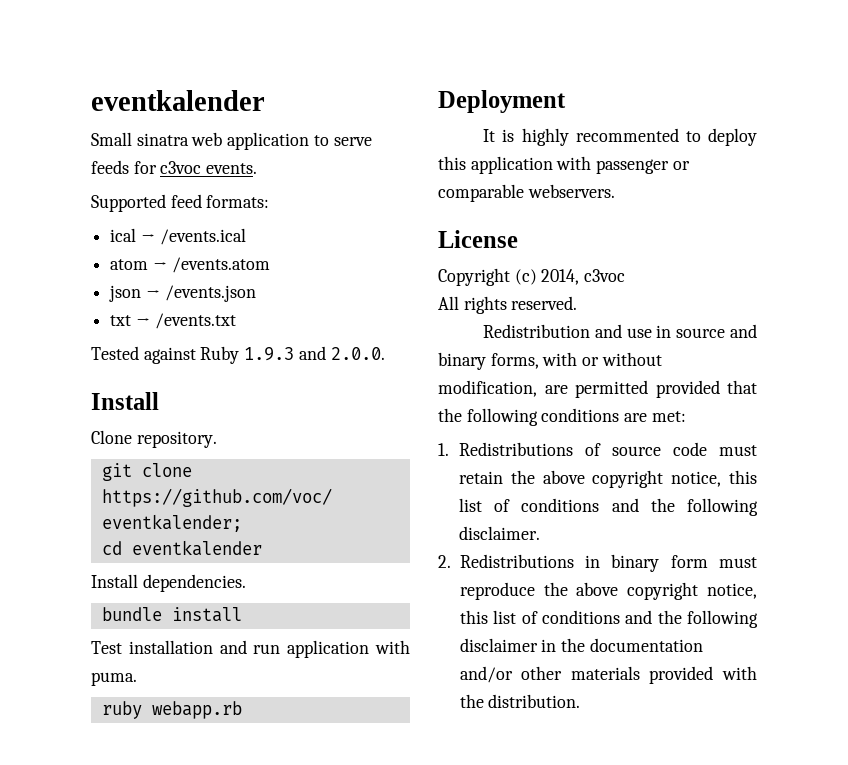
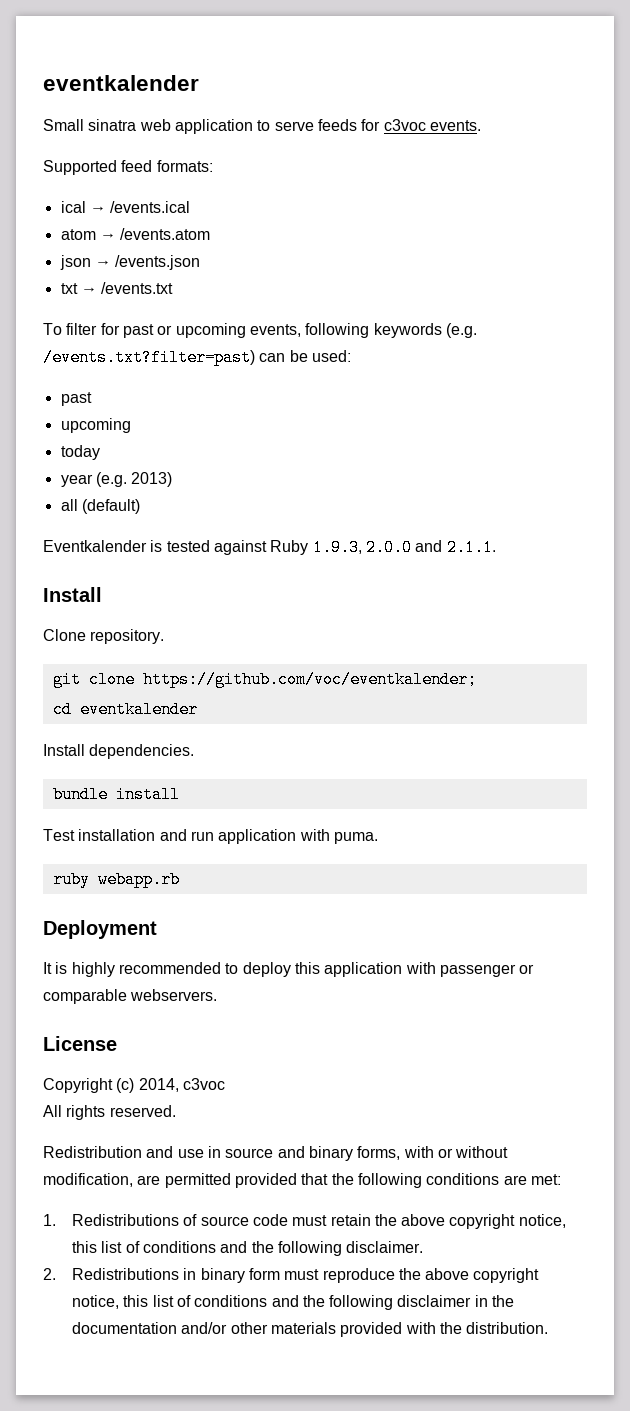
- Tested against Ruby 1.9.3 and 2.0.0.
+ To filter for past or upcoming events, following keywords (e.g. /events.txt?filter=past) can be used:
+ past
+ upcoming
+ today
+ year (e.g. 2013)
+ all (default)
+ Eventkalender is tested against Ruby 1.9.3, 2.0.0 and 2.1.1.
- It is highly recommented to deploy this application with passenger or comparable webservers.
+ It is highly recommended to deploy this application with passenger or comparable webservers.

